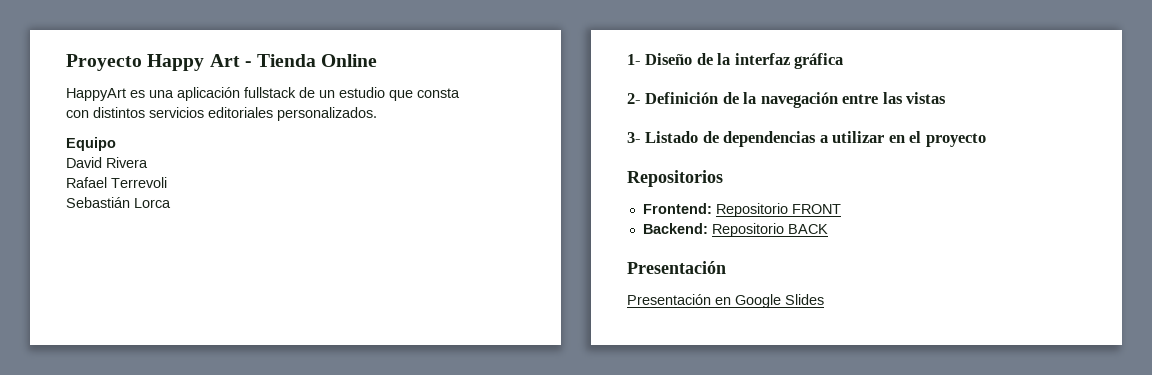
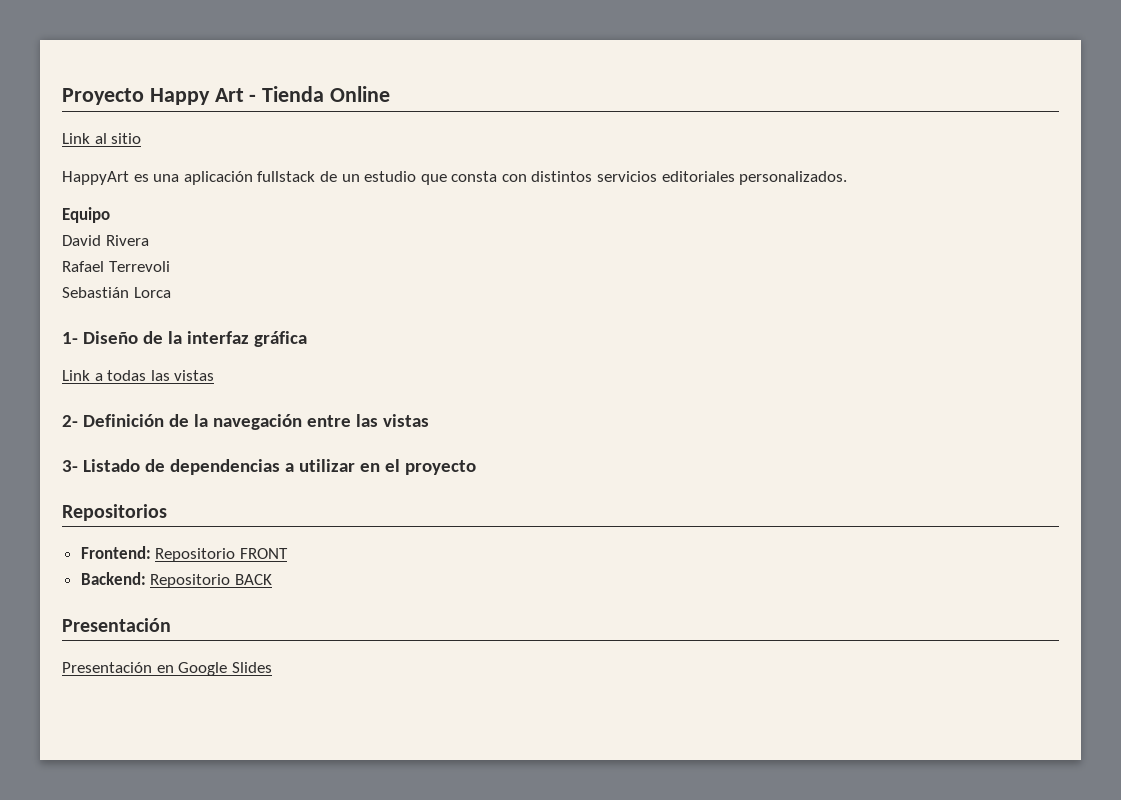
+ Link al sitio
+ Link a todas las vistas

